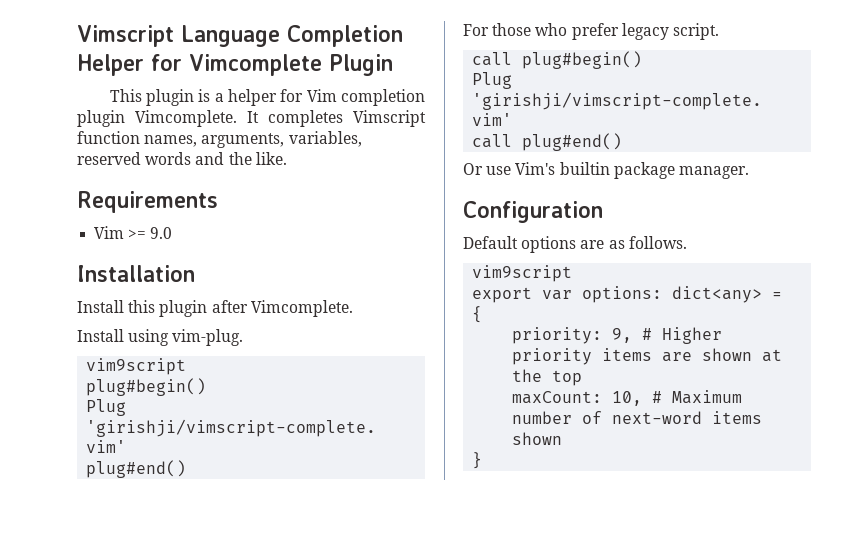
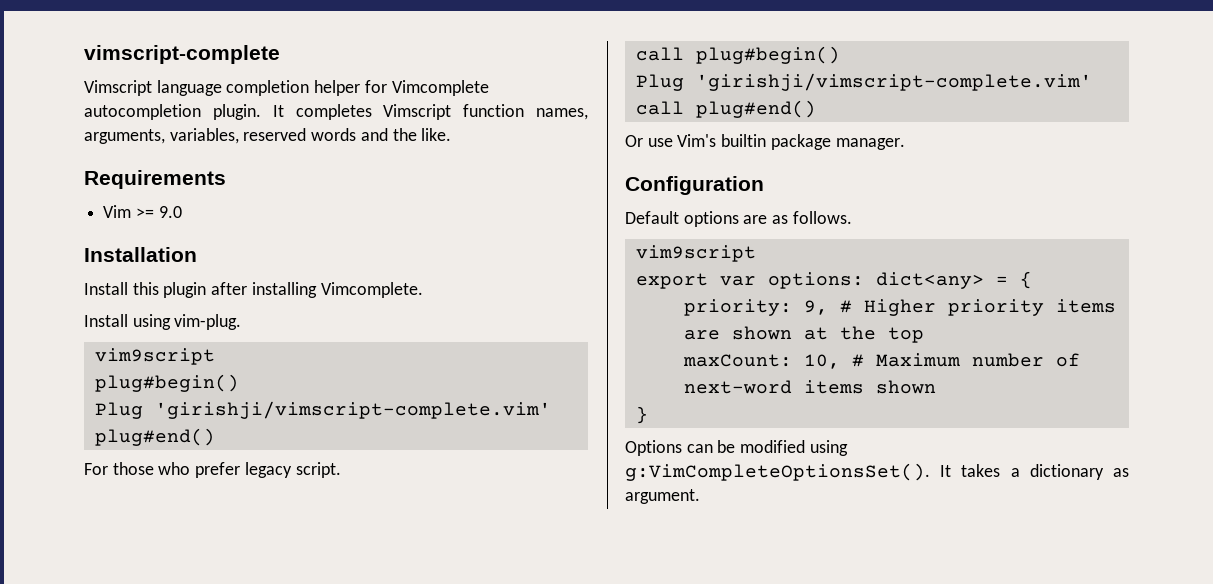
- Vimscript Language Completion Helper for Vimcomplete Plugin
- This plugin is a helper for Vim completion plugin Vimcomplete.
+ vimscript-complete
+ Vimscript language completion helper for Vimcomplete autocompletion plugin.
- Install this plugin after Vimcomplete.
+ Install this plugin after installing Vimcomplete.
+ Options can be modified using g:VimCompleteOptionsSet(). It takes a dictionary as argument.

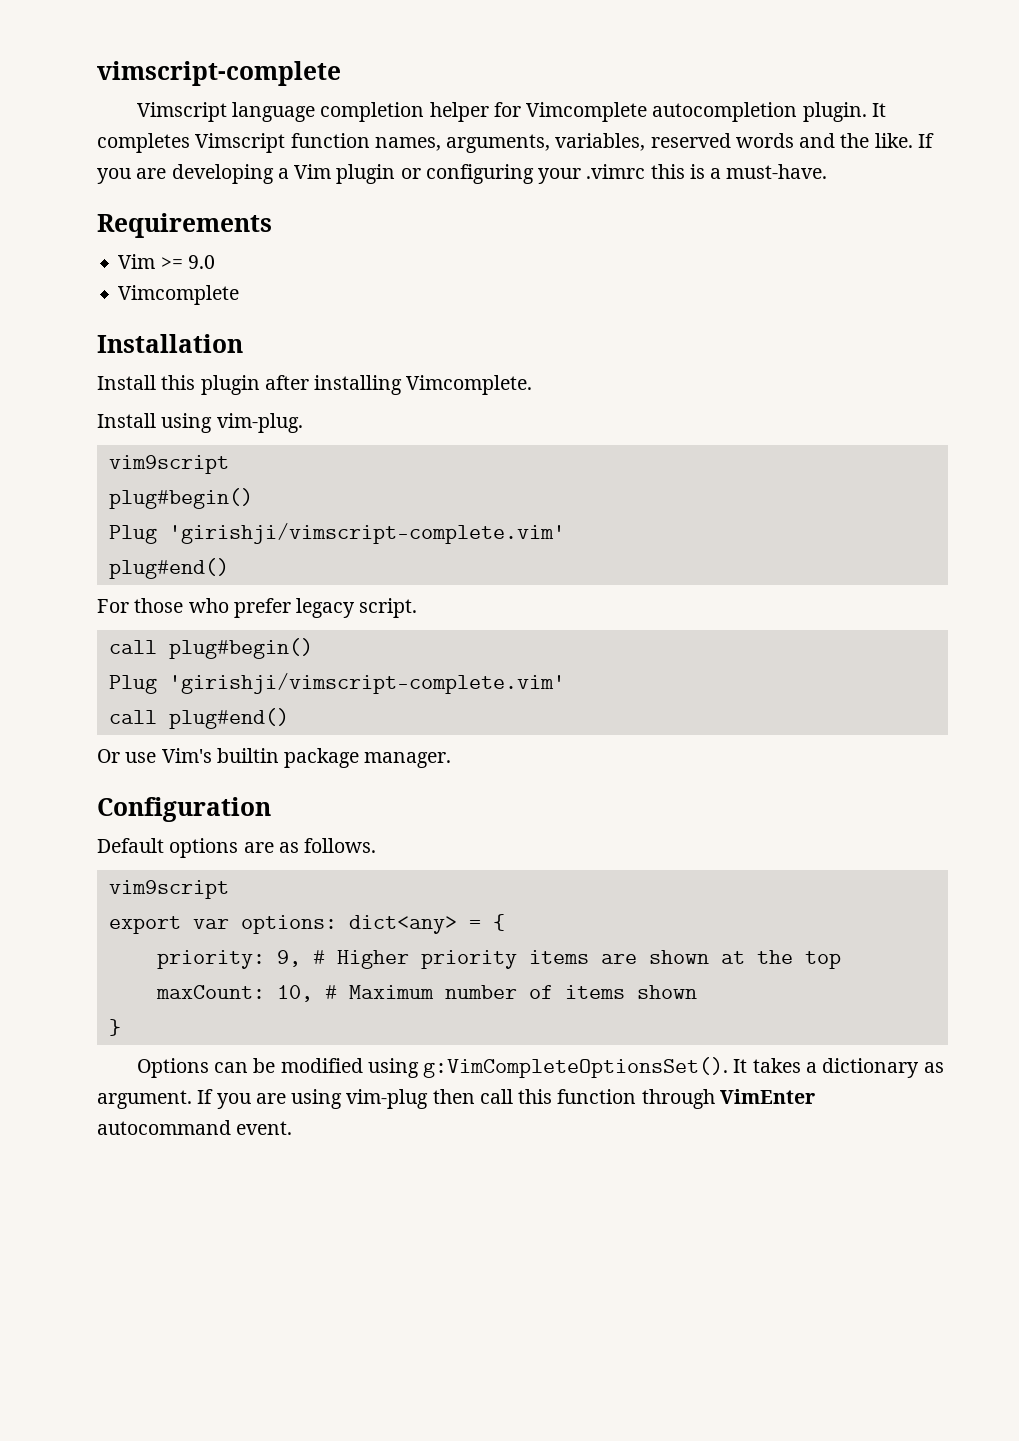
+ If you are developing a Vim plugin or configuring your .vimrc this is a must-have.
  Vim >= 9.0
+ Vimcomplete
- maxCount: 10, # Maximum number of next-word items shown
+ maxCount: 10, # Maximum number of items shown
+ If you are using vim-plug then call this function through VimEnter autocommand event.

